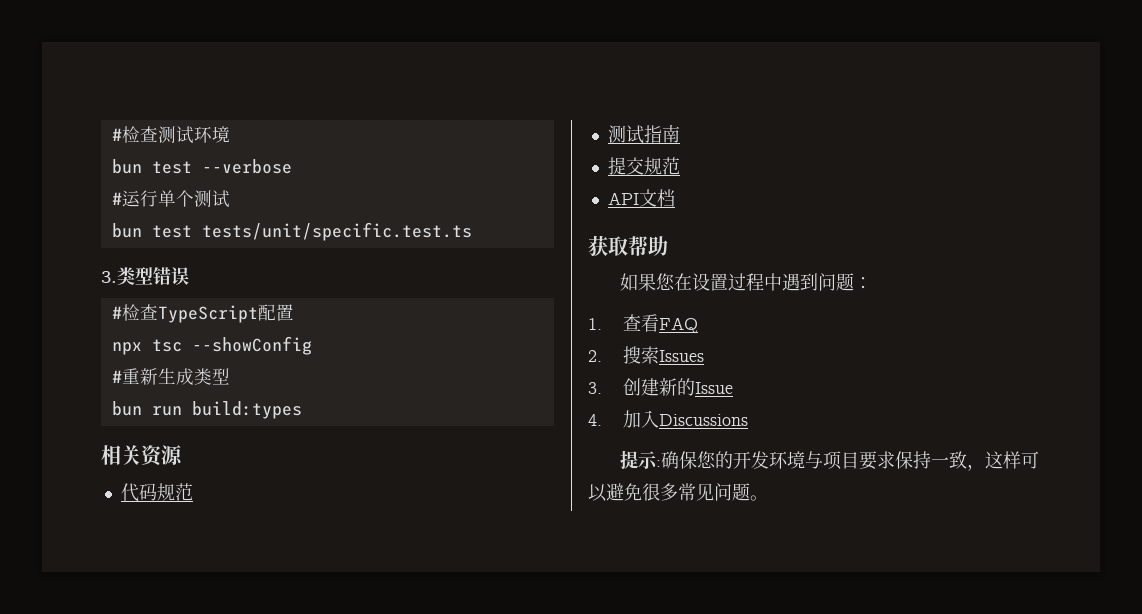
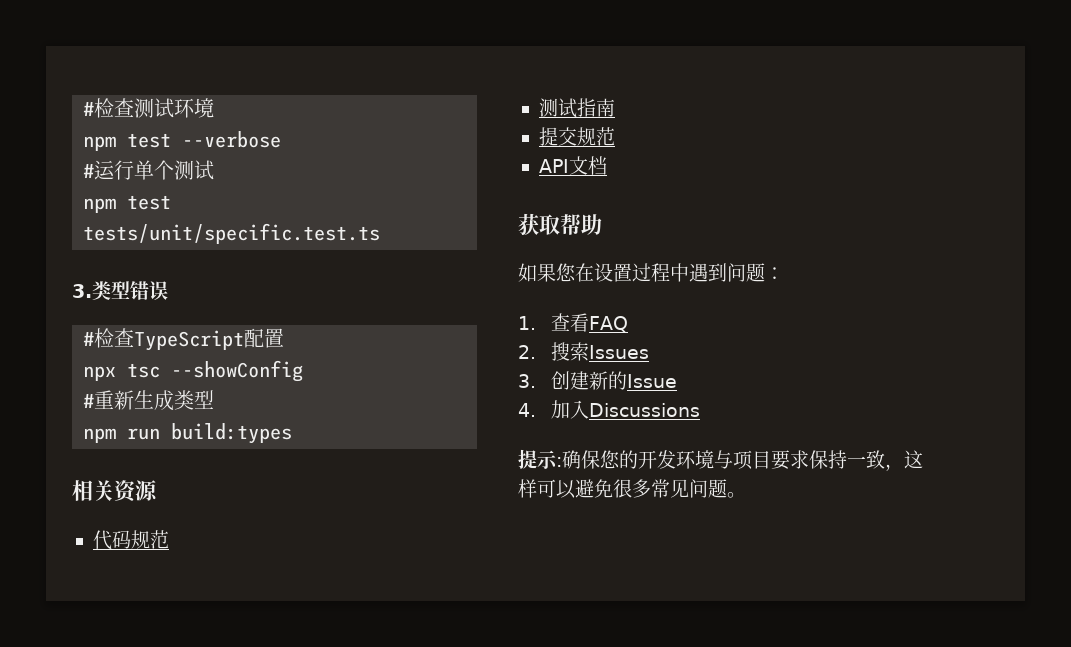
- bun test --verbose
+ npm test --verbose
- bun test tests/unit/specific.test.ts
+ npm test tests/unit/specific.test.ts
- bun run build:types
+ npm run build:types

